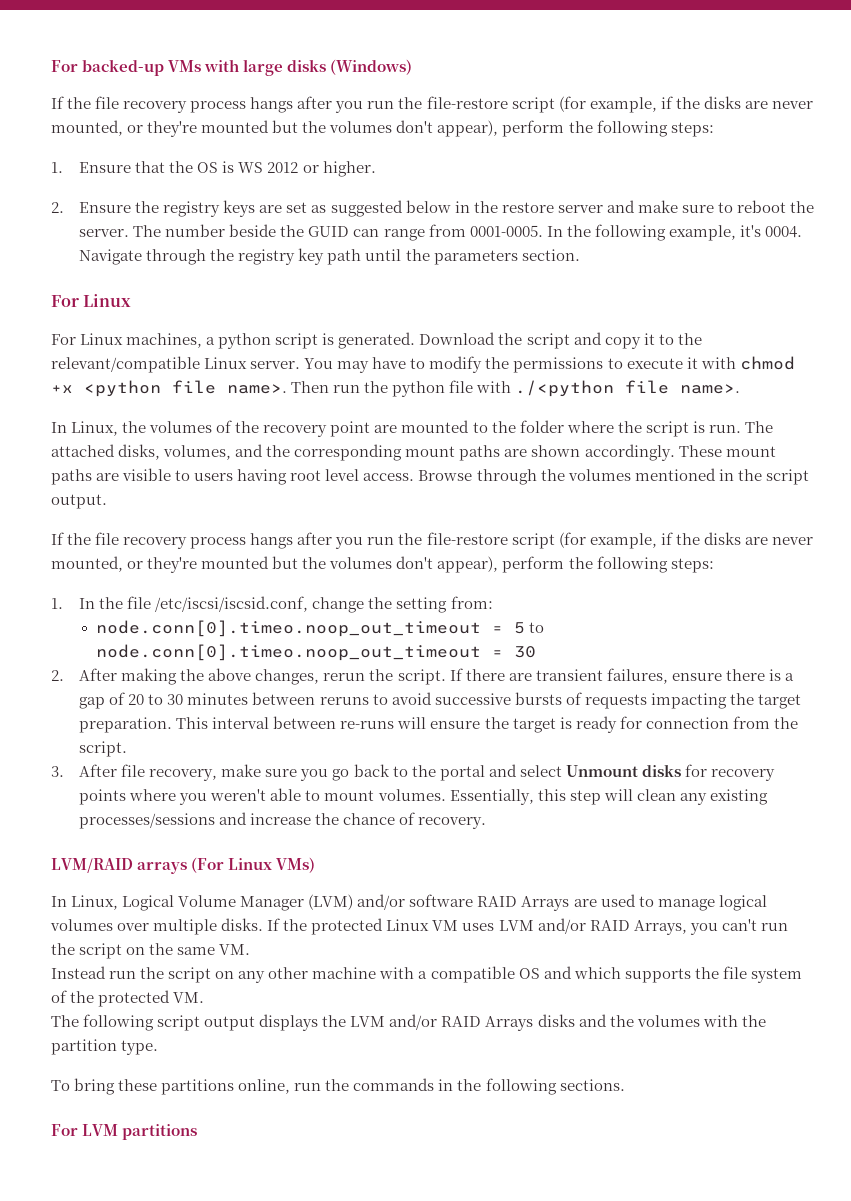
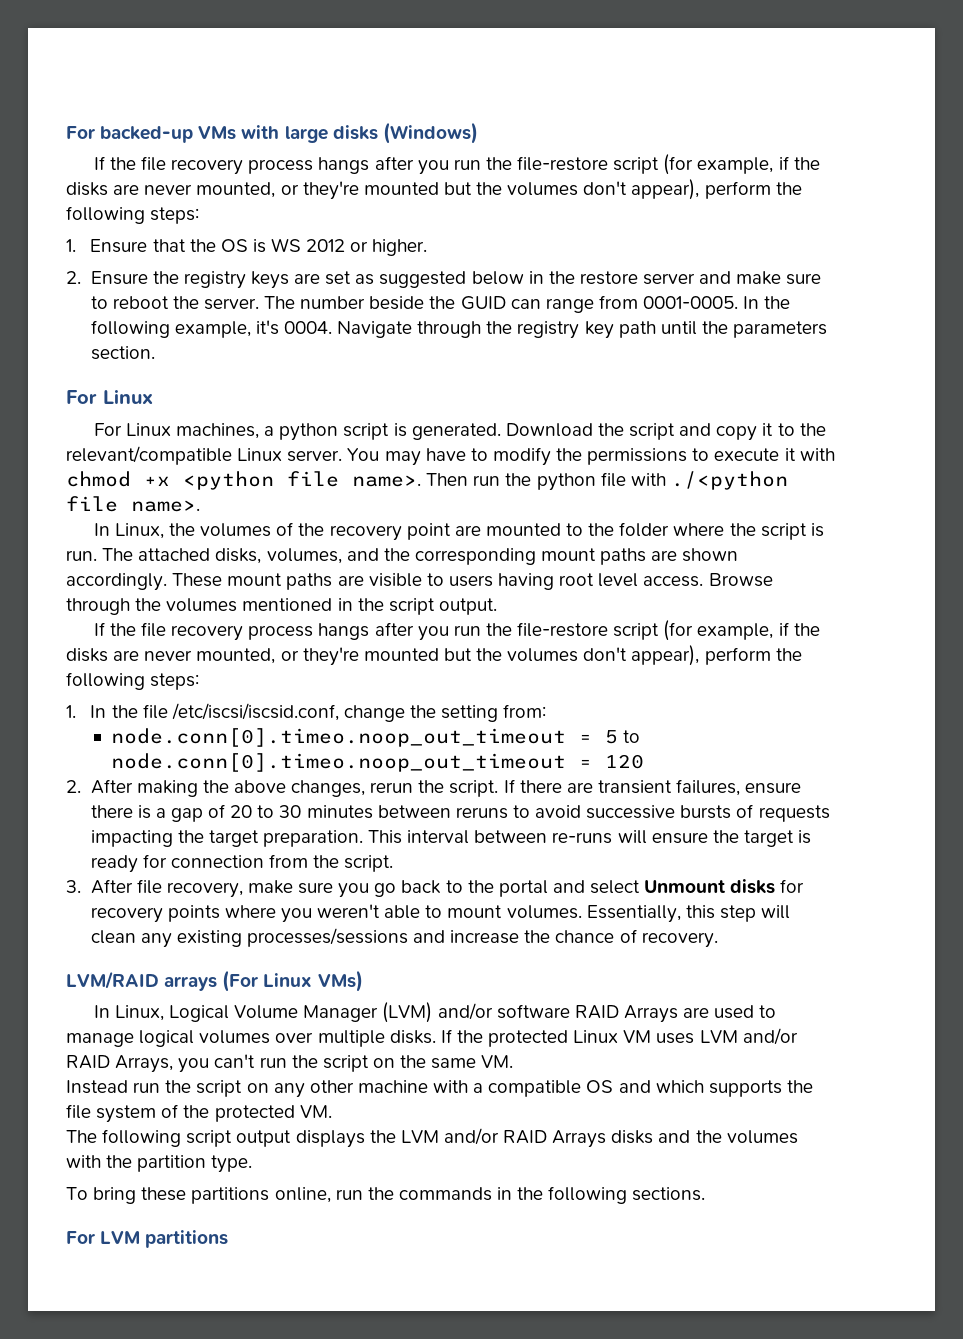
- node.conn[0].timeo.noop_out_timeout = 5 to node.conn[0].timeo.noop_out_timeout = 30
+ node.conn[0].timeo.noop_out_timeout = 5 to node.conn[0].timeo.noop_out_timeout = 120

